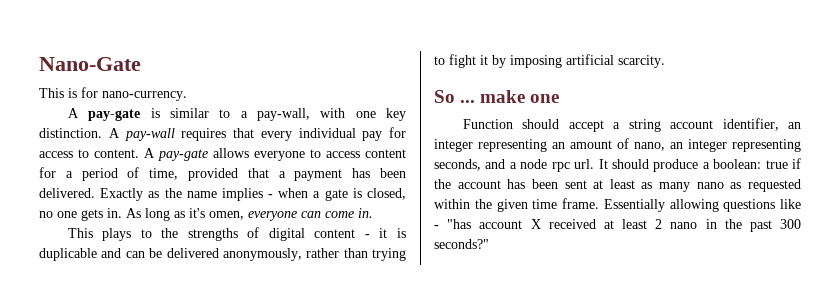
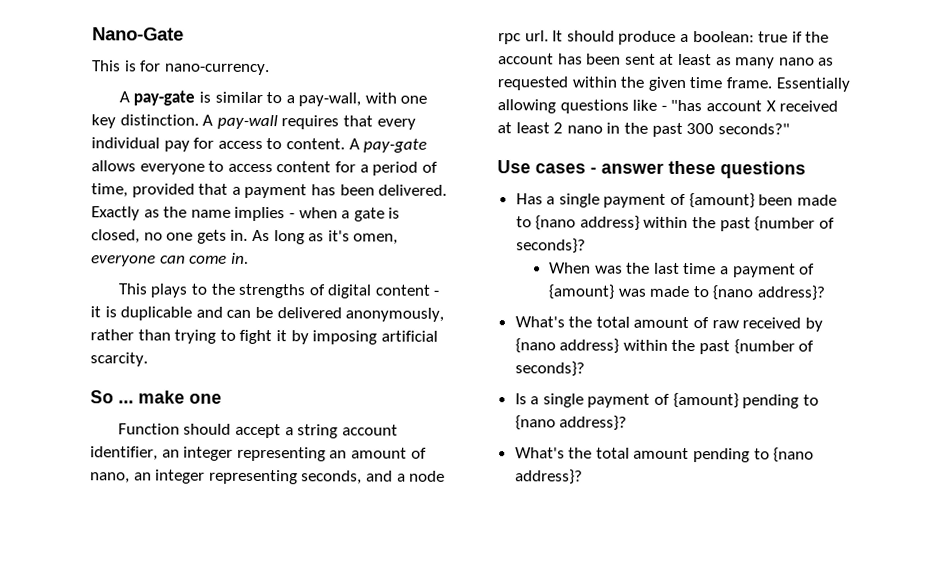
+ Use cases - answer these questions
+ Has a single payment of {amount} been made to {nano address} within the past {number of seconds}?
+ When was the last time a payment of {amount} was made to {nano address}?
+ What's the total amount of raw received by {nano address} within the past {number of seconds}?
+ Is a single payment of {amount} pending to {nano address}?
+ What's the total amount pending to {nano address}?

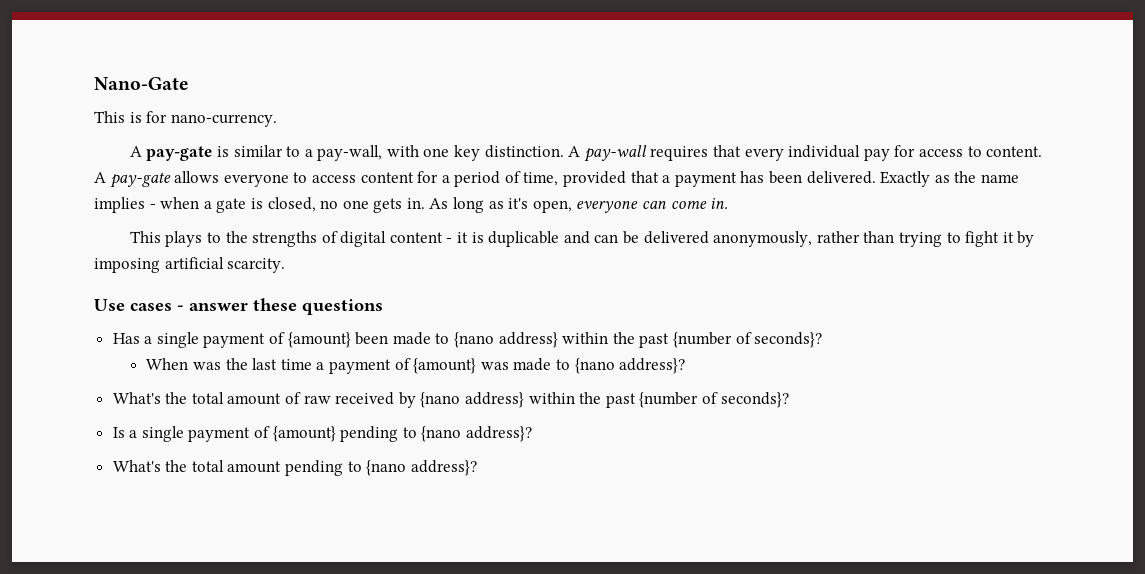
- As long as it's omen, everyone can come in.
+ As long as it's open, everyone can come in.
- So ... make one
- Function should accept a string account identifier, an integer representing an amount of nano, an integer representing seconds, and a node rpc url. It should produce a boolean: true if the account has been sent at least as many nano as requested within the given time frame. Essentially allowing questions like - "has account X received at least 2 nano in the past 300 seconds?"

